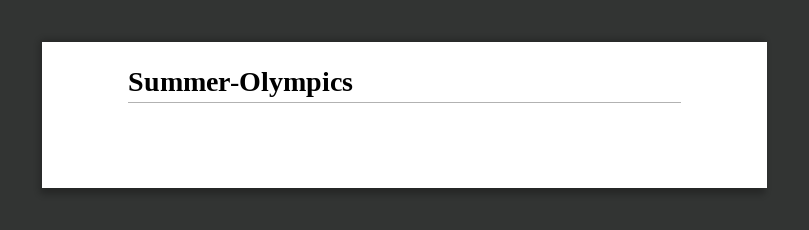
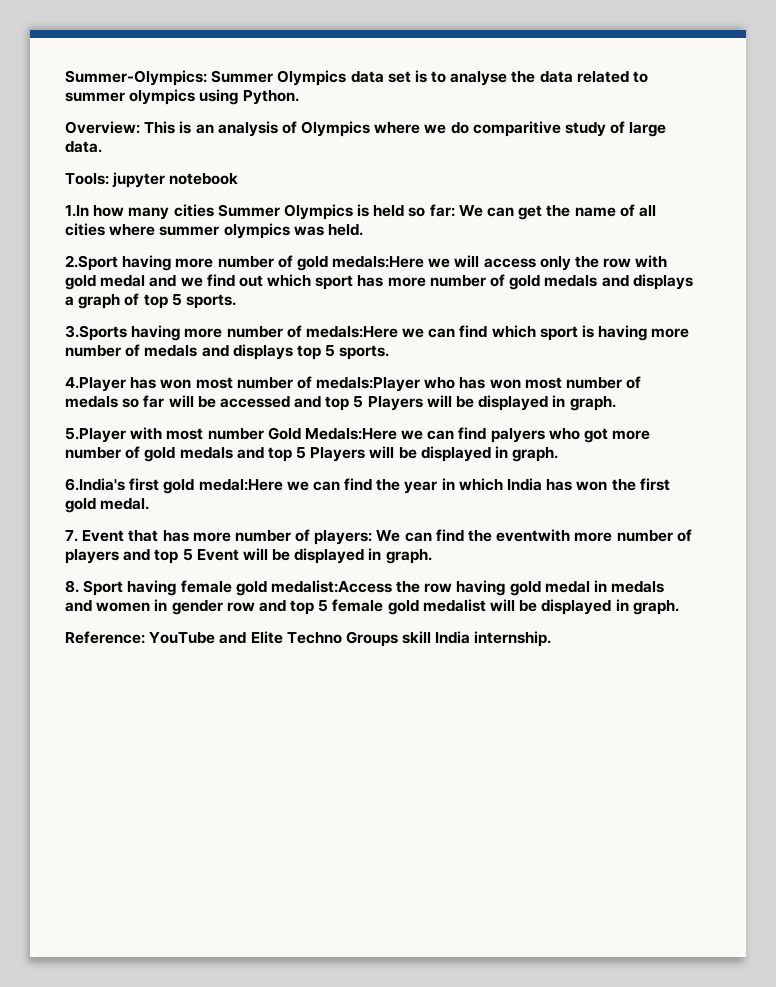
- Summer-Olympics
+ Summer-Olympics: Summer Olympics data set is to analyse the data related to summer olympics using Python.
+ Overview: This is an analysis of Olympics where we do comparitive study of large data.
+ Tools: jupyter notebook
+ 1.In how many cities Summer Olympics is held so far: We can get the name of all cities where summer olympics was held.
+ 2.Sport having more number of gold medals:Here we will access only the row with gold medal and we find out which sport has more number of gold medals and displays a graph of top 5 sports.
+ 3.Sports having more number of medals:Here we can find which sport is having more number of medals and displays top 5 sports.
+ 4.Player has won most number of medals:Player who has won most number of medals so far will be accessed and top 5 Players will be displayed in graph.
+ 5.Player with most number Gold Medals:Here we can find palyers who got more number of gold medals and top 5 Players will be displayed in graph.
+ 6.India's first gold medal:Here we can find the year in which India has won the first gold medal.
+ 7. Event that has more number of players: We can find the eventwith more number of players and top 5 Event will be displayed in graph.
+ 8. Sport having female gold medalist:Access the row having gold medal in medals and women in gender row and top 5 female gold medalist will be displayed in graph.
+ Reference: YouTube and Elite Techno Groups skill India internship.

